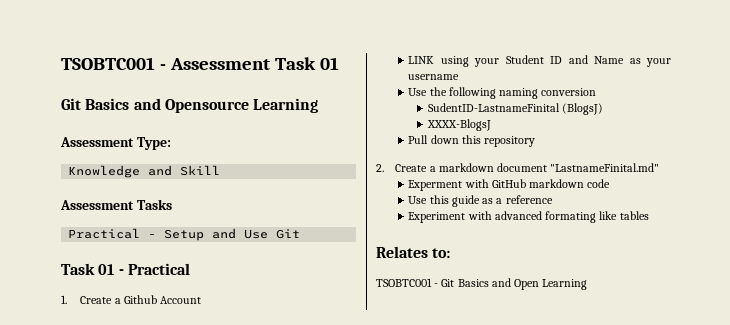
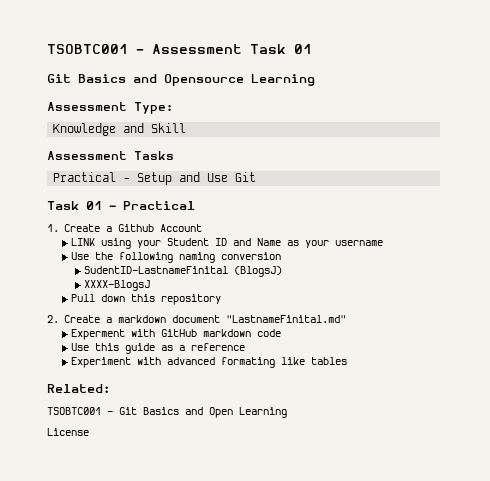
- Relates to:
+ Related:
+ License

